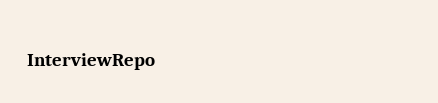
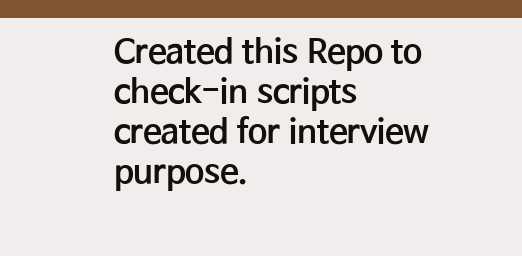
- InterviewRepo
+ Created this Repo to check-in scripts created for interview purpose.

